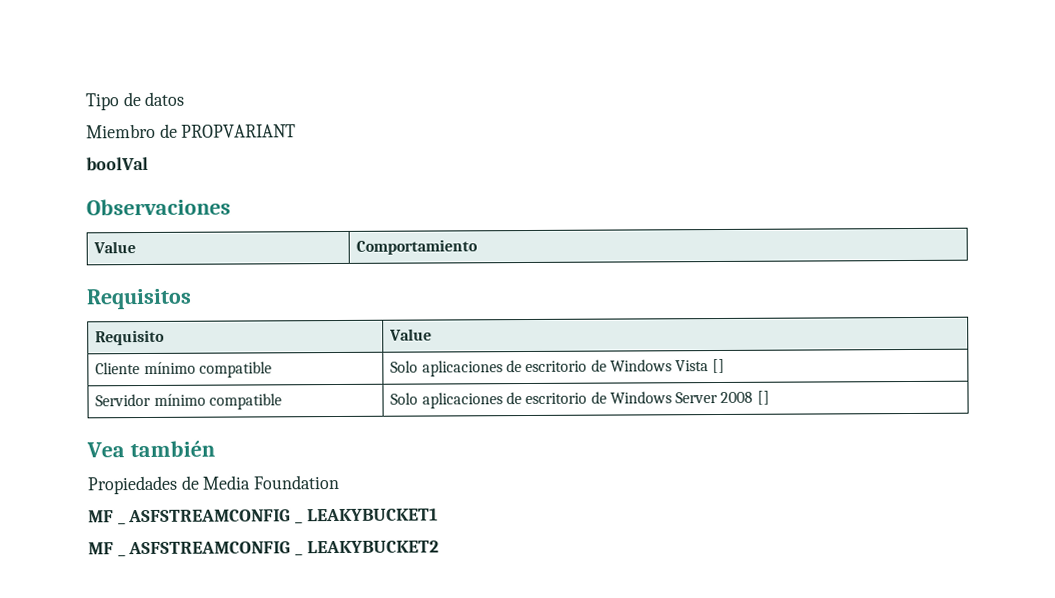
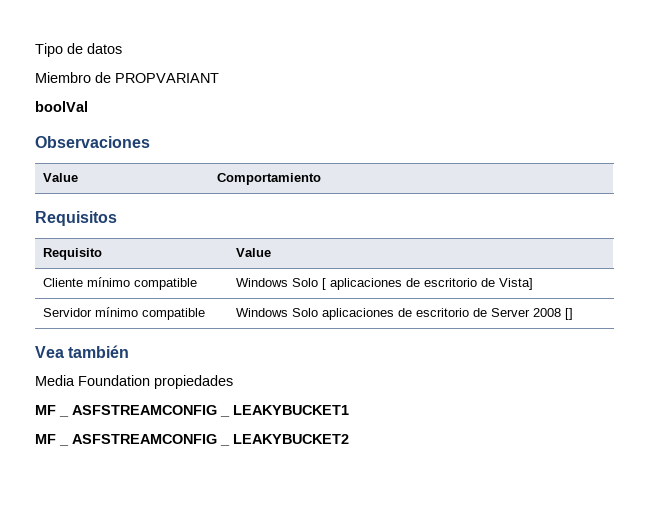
- Cliente mínimo compatible | Solo aplicaciones de escritorio de Windows Vista []
- Servidor mínimo compatible | Solo aplicaciones de escritorio de Windows Server 2008 []
+ Cliente mínimo compatible | Windows Solo [ aplicaciones de escritorio de Vista]
+ Servidor mínimo compatible | Windows Solo aplicaciones de escritorio de Server 2008 []
- Propiedades de Media Foundation
+ Media Foundation propiedades

